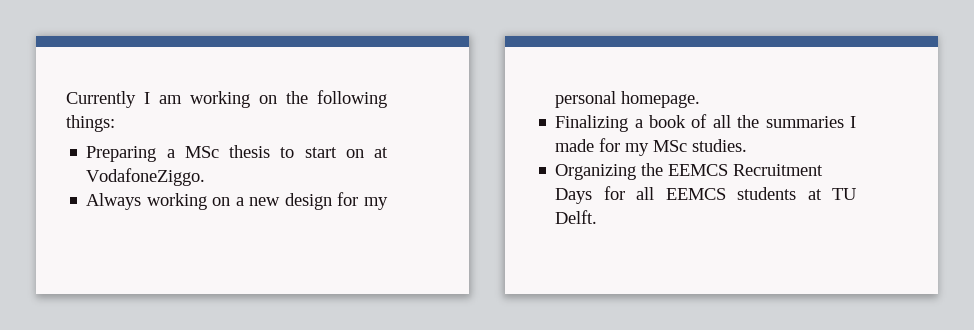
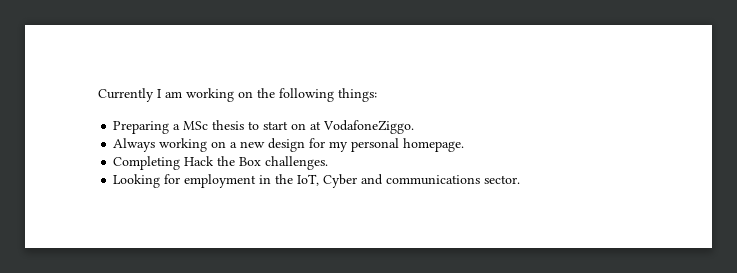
- Finalizing a book of all the summaries I made for my MSc studies.
- Organizing the EEMCS Recruitment Days for all EEMCS students at TU Delft.
+ Completing Hack the Box challenges.
+ Looking for employment in the IoT, Cyber and communications sector.

